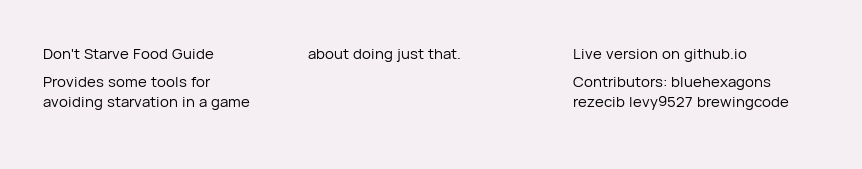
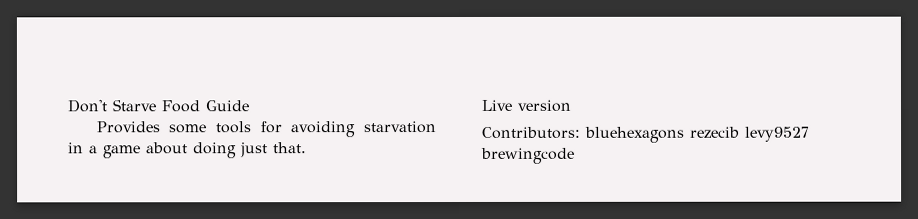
- Live version on github.io
+ Live version

